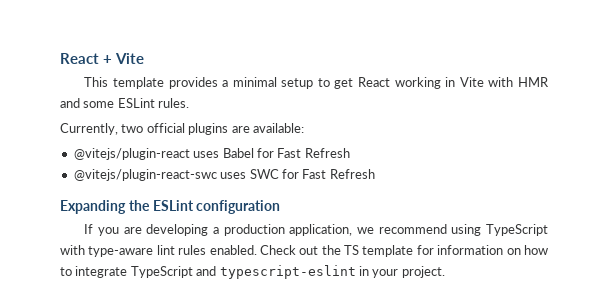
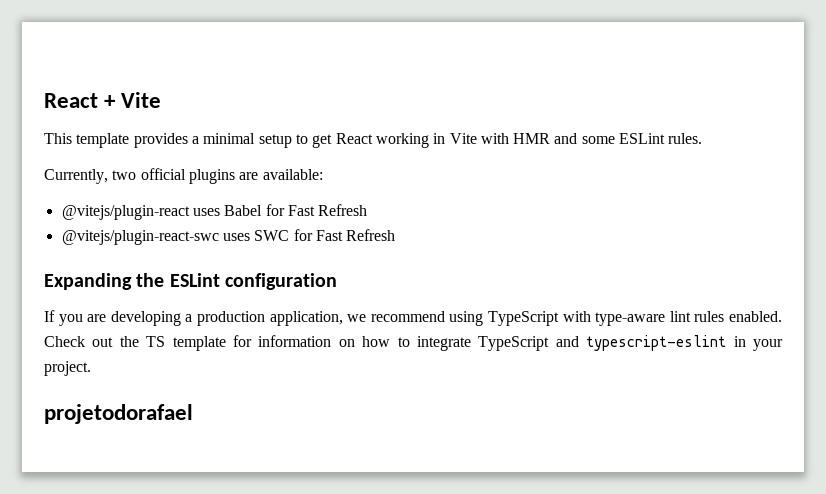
+ projetodorafael

